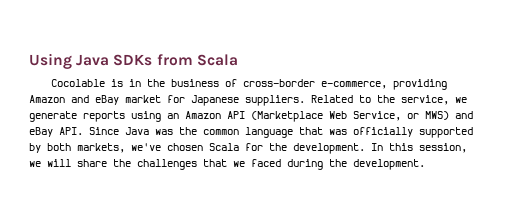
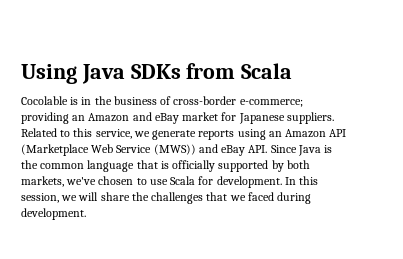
- Cocolable is in the business of cross-border e-commerce, providing Amazon and eBay market for Japanese suppliers.
+ Cocolable is in the business of cross-border e-commerce; providing an Amazon and eBay market for Japanese suppliers.
- Related to the service, we generate reports using an Amazon API (Marketplace Web Service, or MWS) and eBay API. Since Java was the common language that was officially supported by both markets, we've chosen Scala for the development.
+ Related to this service, we generate reports using an Amazon API (Marketplace Web Service (MWS)) and eBay API. Since Java is the common language that is officially supported by both markets, we've chosen to use Scala for development.
- In this session, we will share the challenges that we faced during the development.
+ In this session, we will share the challenges that we faced during development.

